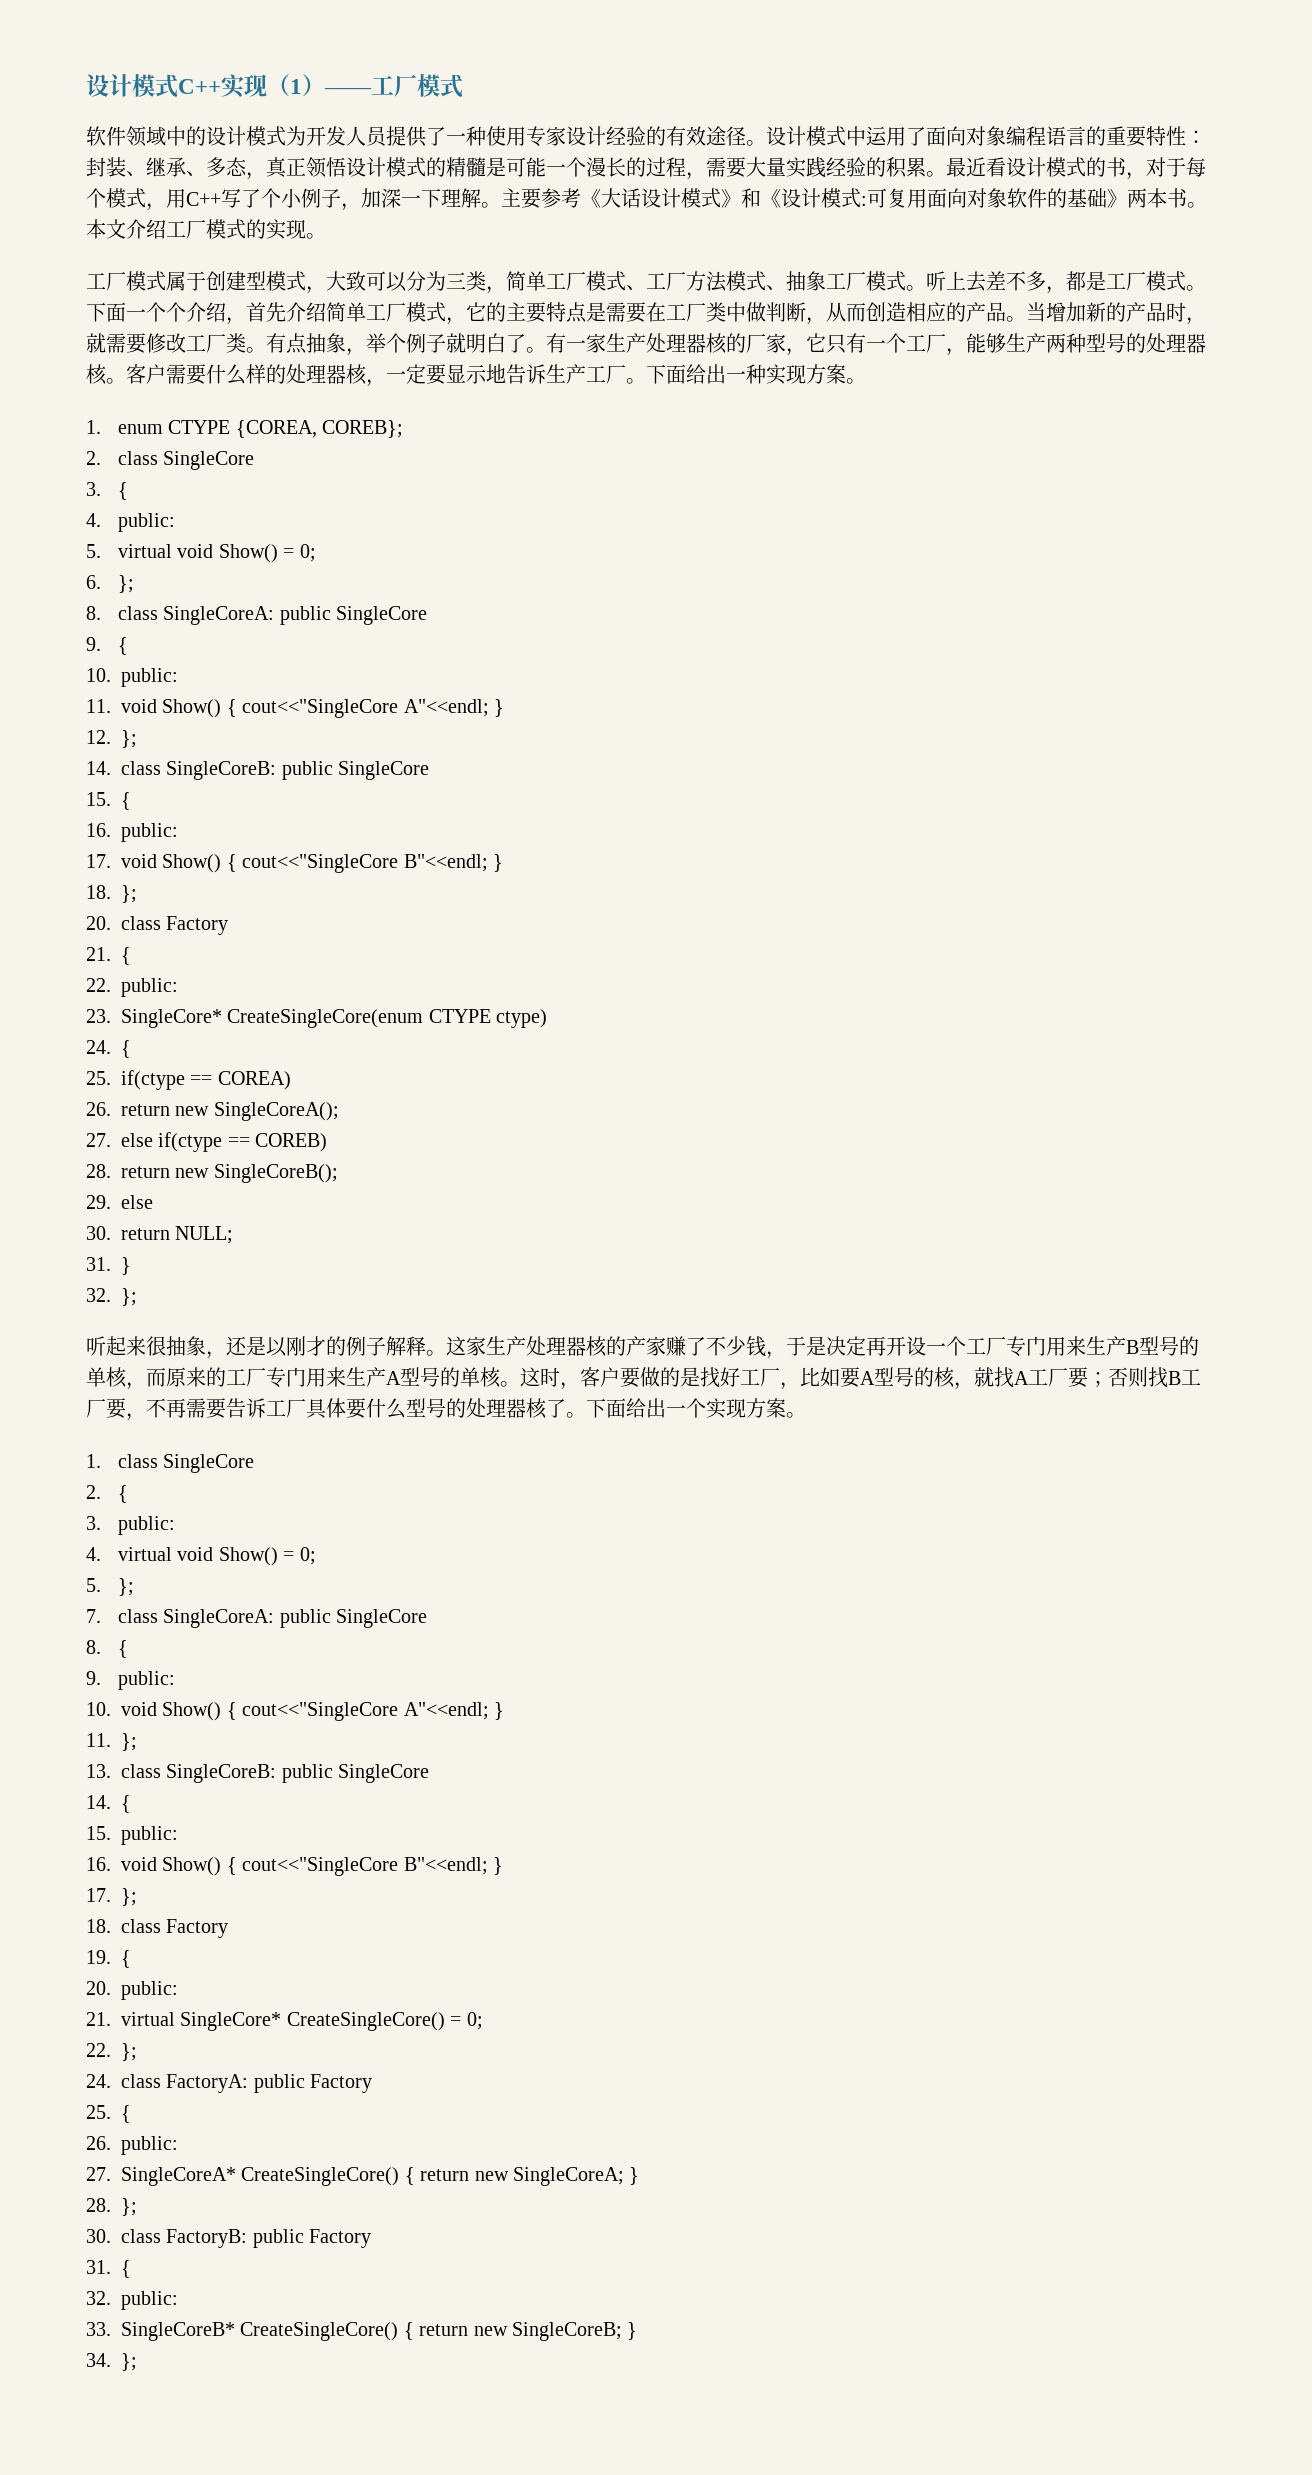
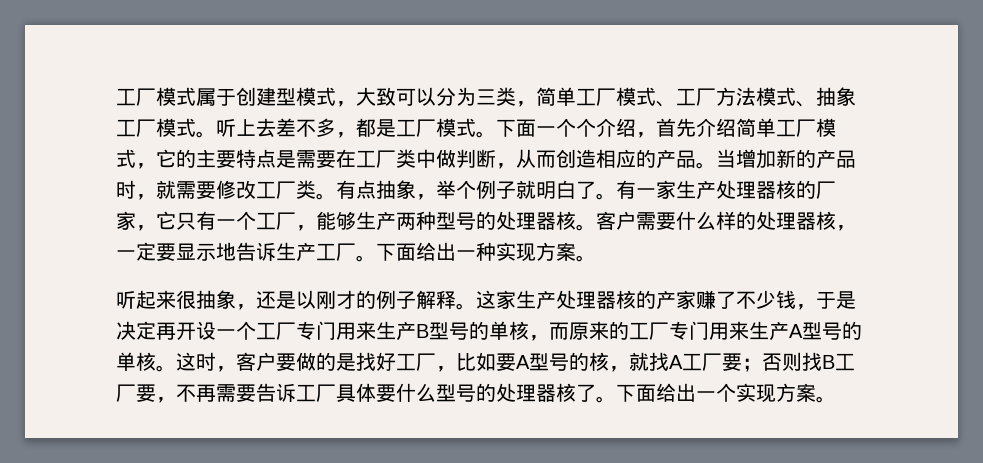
- 设计模式C++实现（1）——工厂模式
- 软件领域中的设计模式为开发人员提供了一种使用专家设计经验的有效途径。设计模式中运用了面向对象编程语言的重要特性：封装、继承、多态，真正领悟设计模式的精髓是可能一个漫长的过程，需要大量实践经验的积累。最近看设计模式的书，对于每个模式，用C++写了个小例子，加深一下理解。主要参考《大话设计模式》和《设计模式:可复用面向对象软件的基础》两本书。本文介绍工厂模式的实现。
- 1. enum CTYPE {COREA, COREB};
- 2. class SingleCore
- 3. {
- 4. public:
- 5. virtual void Show() = 0;
- 6. };
- 8. class SingleCoreA: public SingleCore
- 9. {
- 10. public:
- 11. void Show() { cout<<"SingleCore A"<<endl; }
- 12. };
- 14. class SingleCoreB: public SingleCore
- 15. {
- 16. public:
- 17. void Show() { cout<<"SingleCore B"<<endl; }
- 18. };
- 20. class Factory
- 21. {
- 22. public:
- 23. SingleCore* CreateSingleCore(enum CTYPE ctype)
- 24. {
- 25. if(ctype == COREA)
- 26. return new SingleCoreA();
- 27. else if(ctype == COREB)
- 28. return new SingleCoreB();
- 29. else
- 30. return NULL;
- 31. }
- 32. };
- 1. class SingleCore
- 2. {
- 3. public:
- 4. virtual void Show() = 0;
- 5. };
- 7. class SingleCoreA: public SingleCore
- 8. {
- 9. public:
- 10. void Show() { cout<<"SingleCore A"<<endl; }
- 11. };
- 13. class SingleCoreB: public SingleCore
- 14. {
- 15. public:
- 16. void Show() { cout<<"SingleCore B"<<endl; }
- 17. };
- 18. class Factory
- 19. {
- 20. public:
- 21. virtual SingleCore* CreateSingleCore() = 0;
- 22. };
- 24. class FactoryA: public Factory
- 25. {
- 26. public:
- 27. SingleCoreA* CreateSingleCore() { return new SingleCoreA; }
- 28. };
- 30. class FactoryB: public Factory
- 31. {
- 32. public:
- 33. SingleCoreB* CreateSingleCore() { return new SingleCoreB; }
- 34. };

